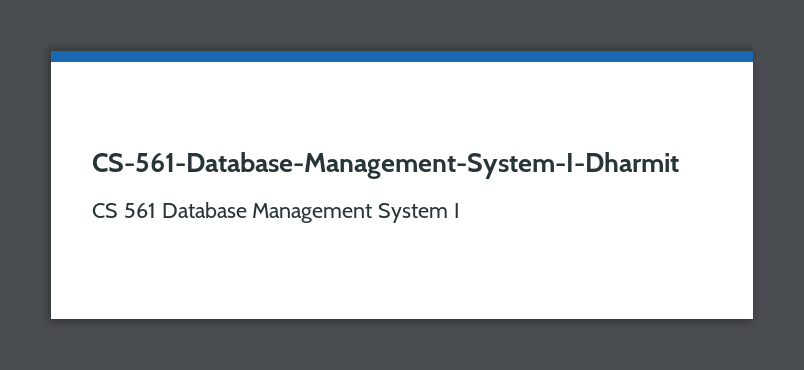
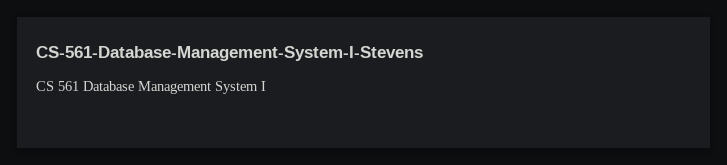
- CS-561-Database-Management-System-I-Dharmit
+ CS-561-Database-Management-System-I-Stevens

